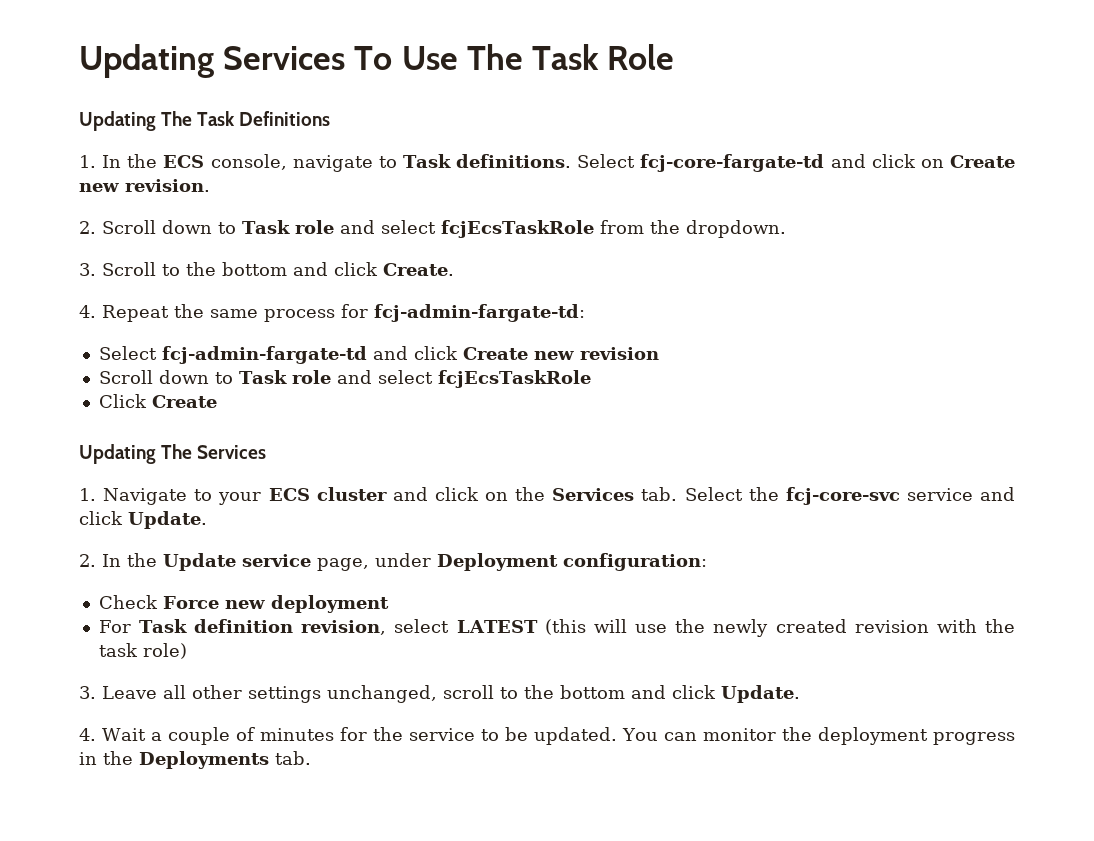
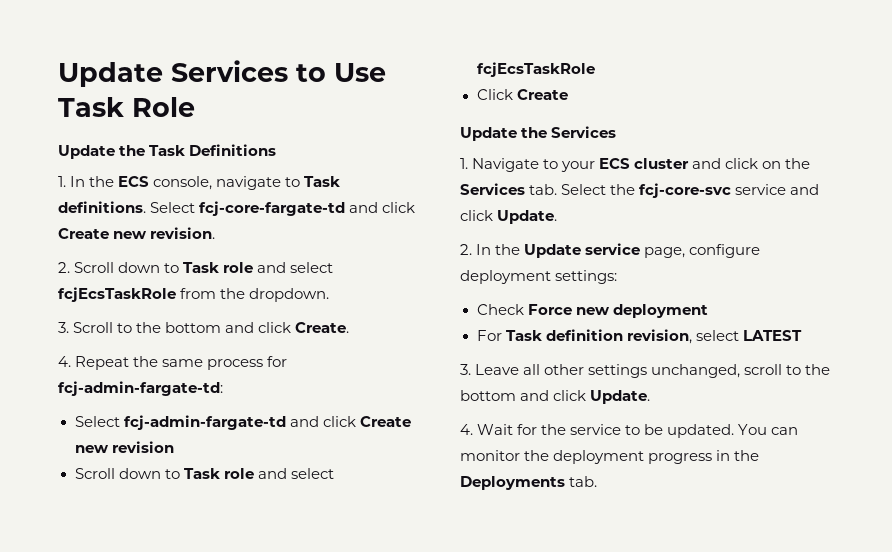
- Updating Services To Use The Task Role
+ Update Services to Use Task Role
- Updating The Task Definitions
+ Update the Task Definitions
- Select fcj-core-fargate-td and click on Create new revision.
+ Select fcj-core-fargate-td and click Create new revision.
- Updating The Services
+ Update the Services
- 2. In the Update service page, under Deployment configuration:
+ 2. In the Update service page, configure deployment settings:
- For Task definition revision, select LATEST (this will use the newly created revision with the task role)
+ For Task definition revision, select LATEST
- 4. Wait a couple of minutes for the service to be updated.
+ 4. Wait for the service to be updated.

